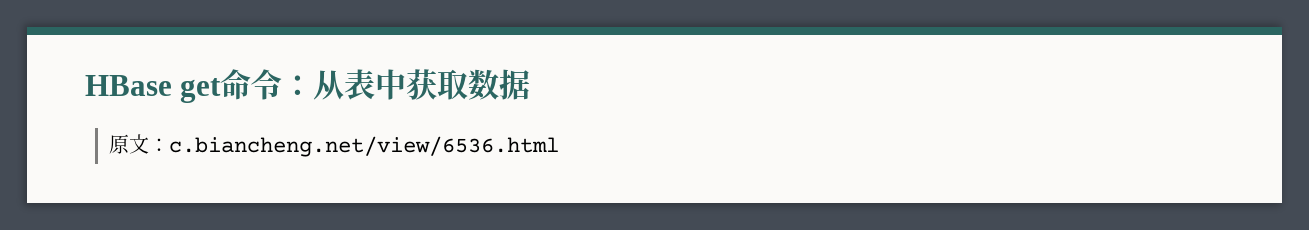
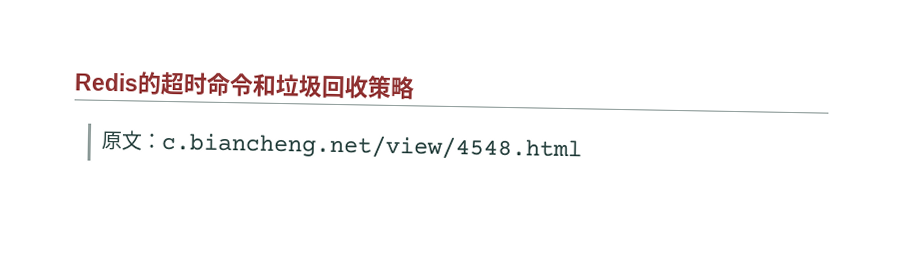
- HBase get命令：从表中获取数据
+ Redis的超时命令和垃圾回收策略
- 原文：c.biancheng.net/view/6536.html
+ 原文：c.biancheng.net/view/4548.html

